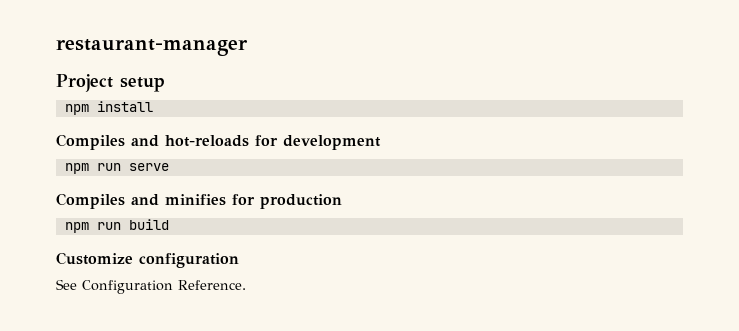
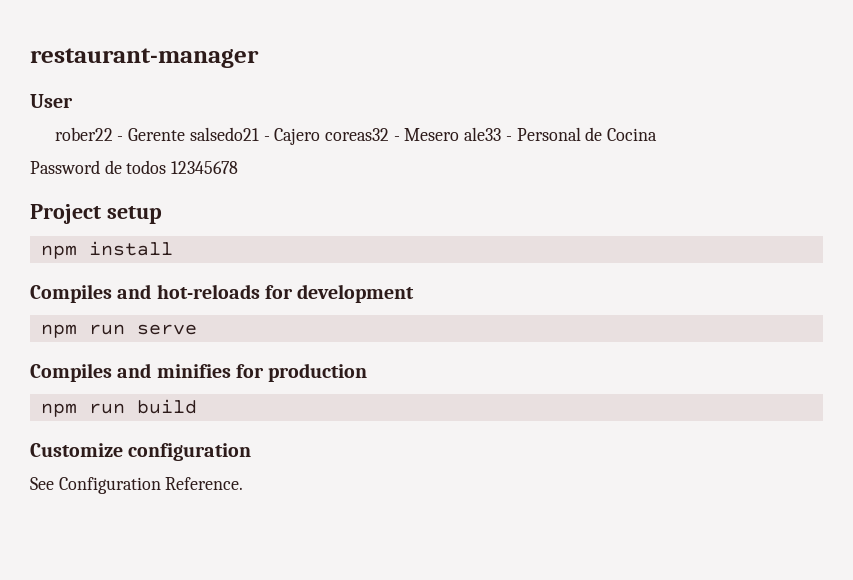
+ User
+ rober22 - Gerente salsedo21 - Cajero coreas32 - Mesero ale33 - Personal de Cocina
+ Password de todos 12345678

